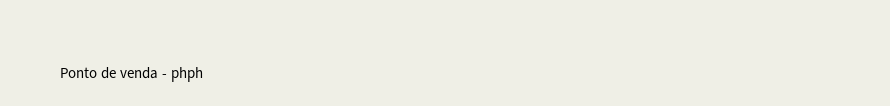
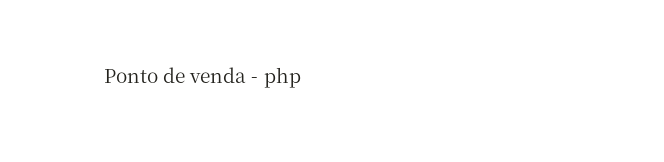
- Ponto de venda - phph
+ Ponto de venda - php

